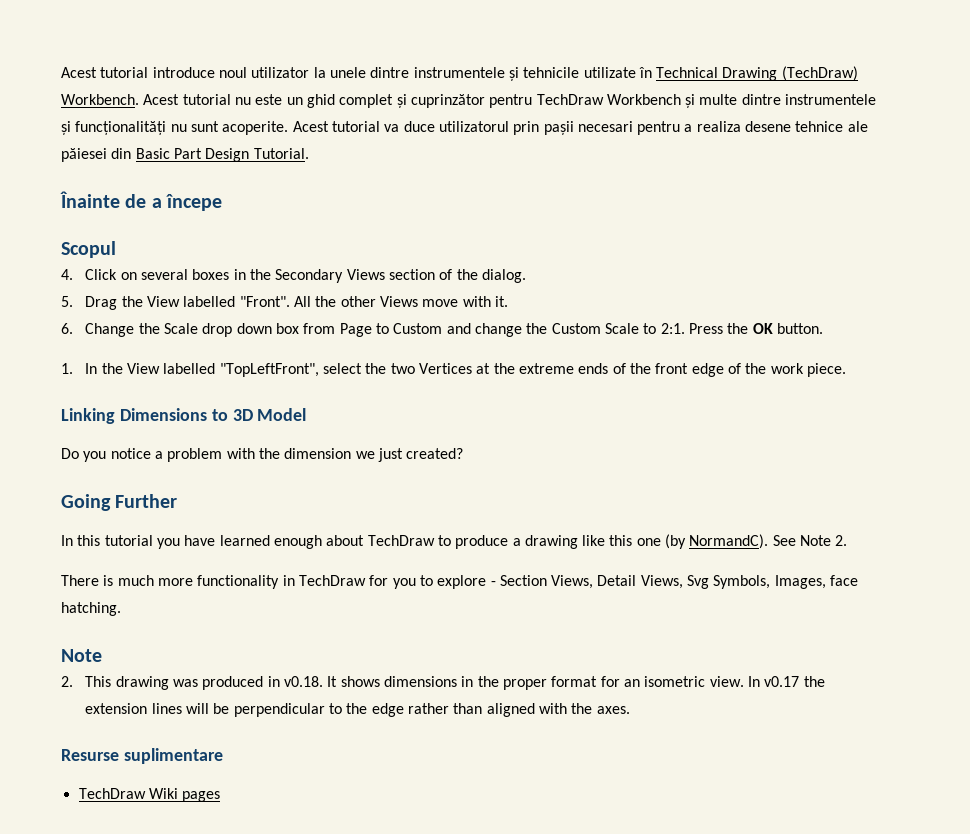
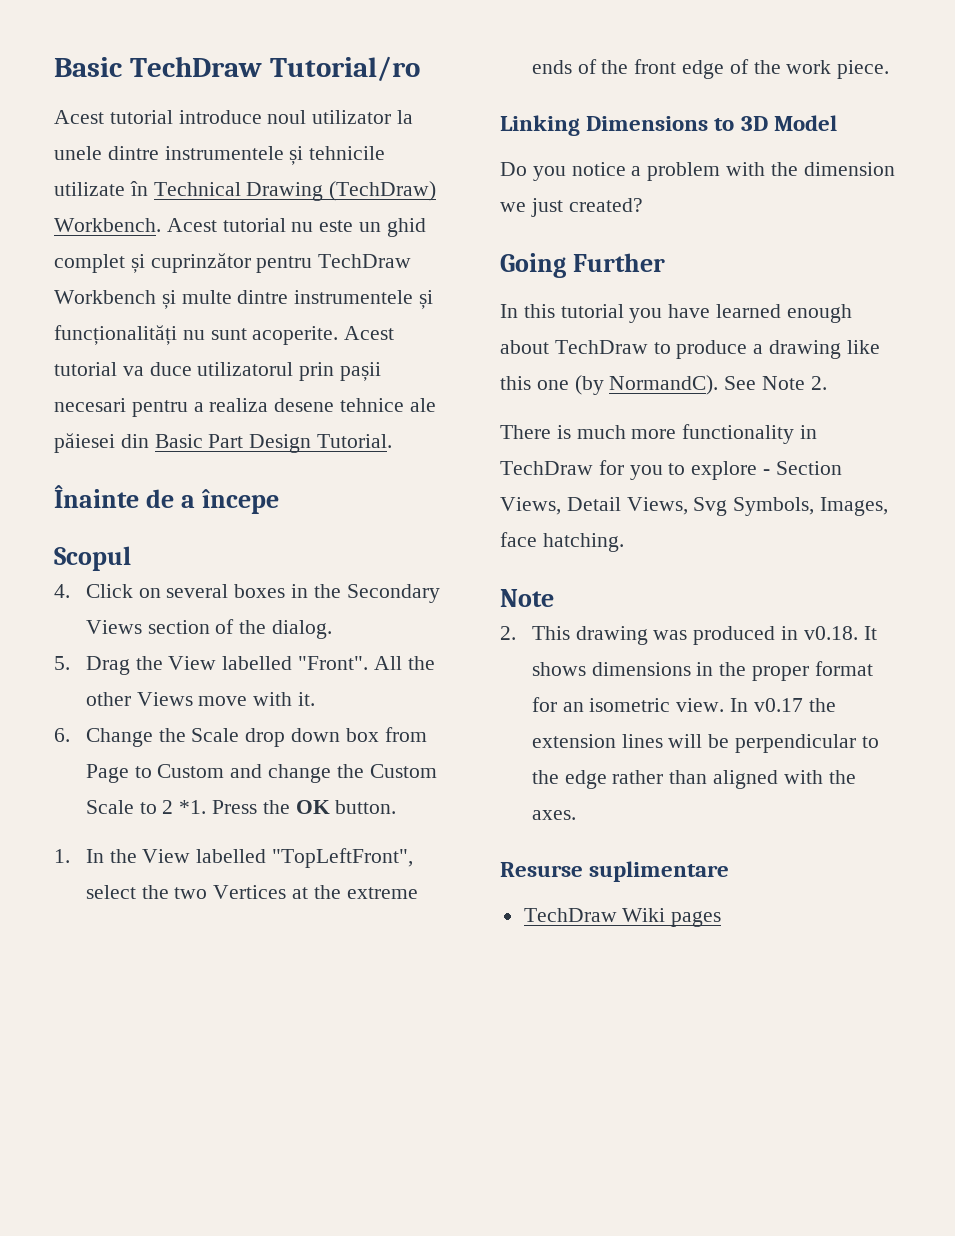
+ Basic TechDraw Tutorial/ro
- 6. Change the Scale drop down box from Page to Custom and change the Custom Scale to 2:1.
+ 6. Change the Scale drop down box from Page to Custom and change the Custom Scale to 2 *1.

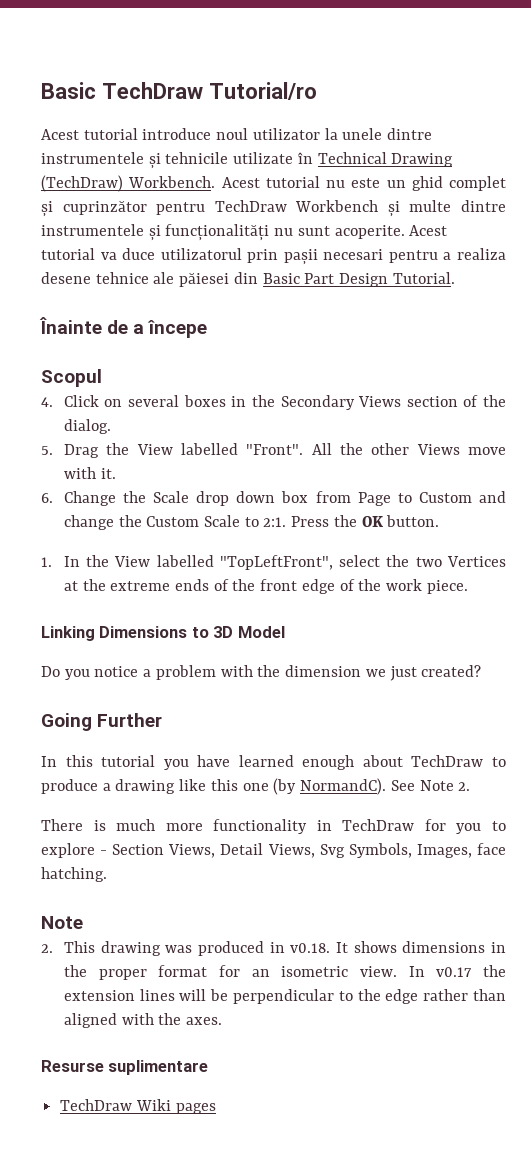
- 6. Change the Scale drop down box from Page to Custom and change the Custom Scale to 2 *1.
+ 6. Change the Scale drop down box from Page to Custom and change the Custom Scale to 2:1.

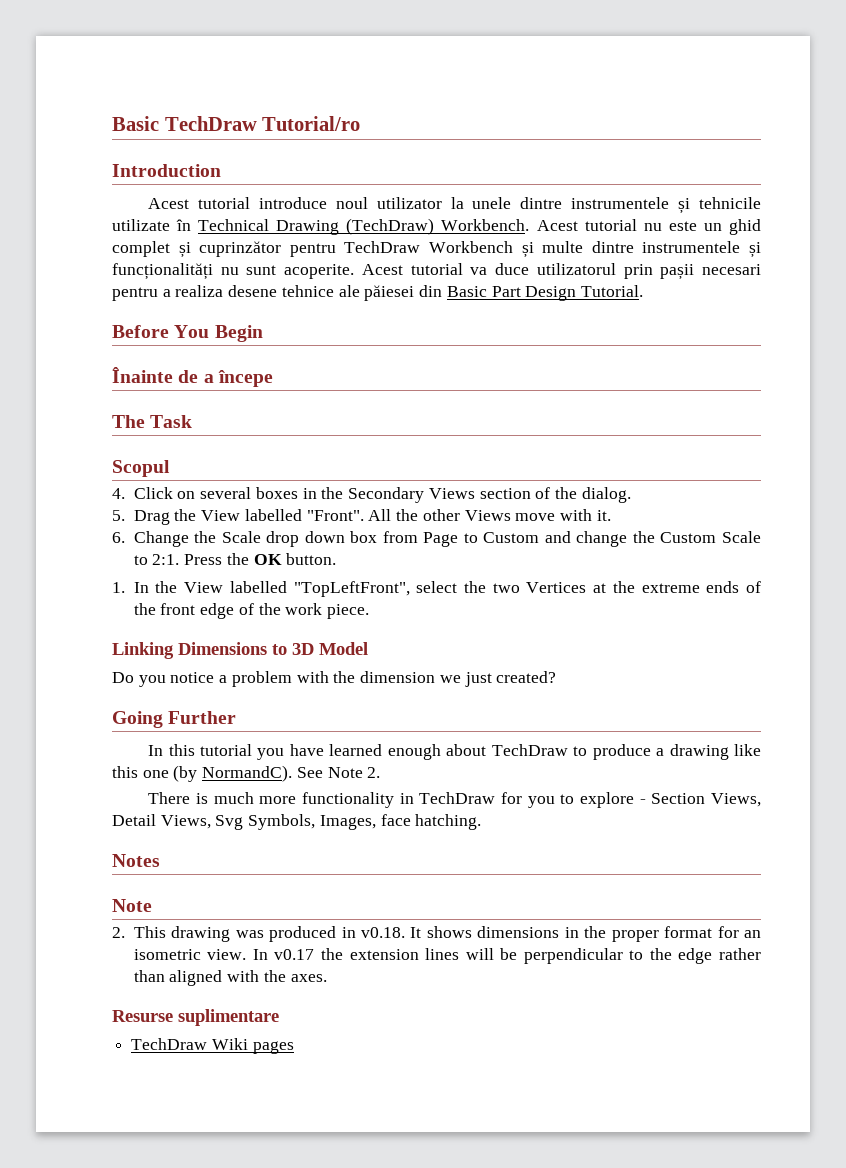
+ Introduction
+ Before You Begin
+ The Task
+ Notes

